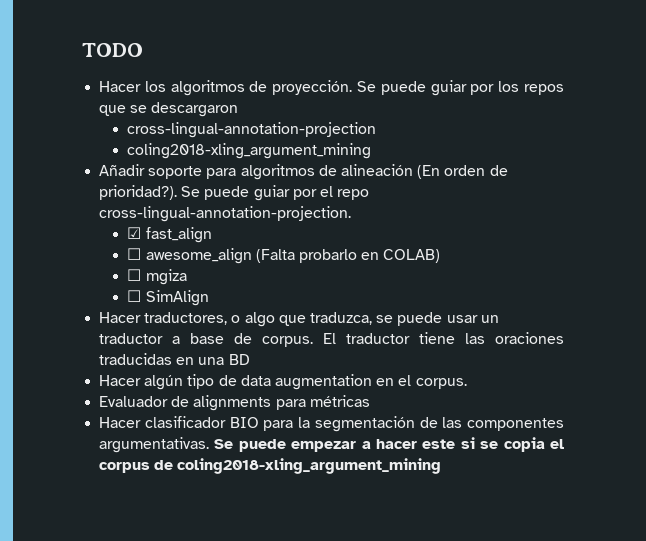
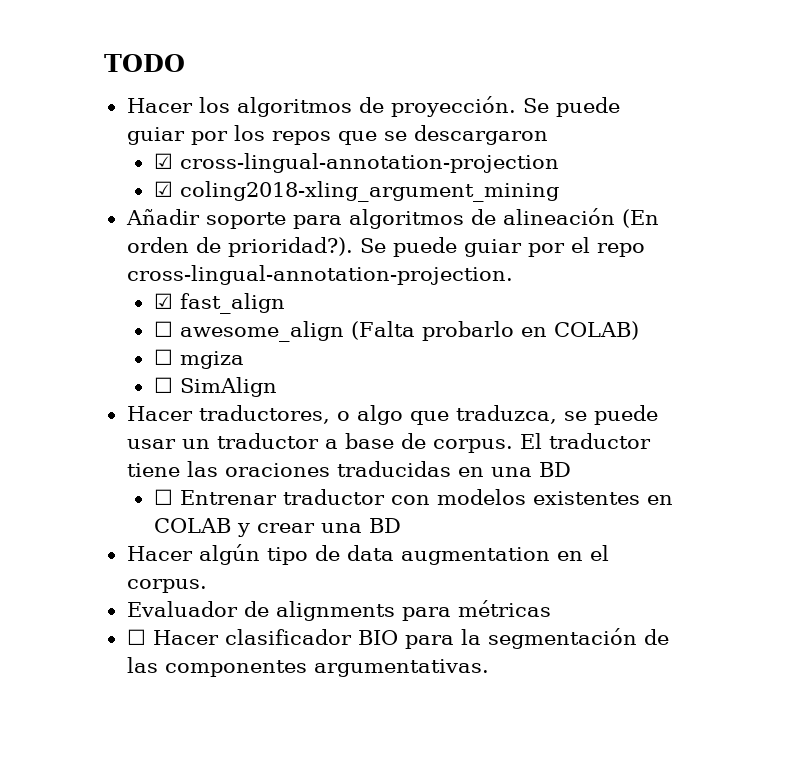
- cross-lingual-annotation-projection
- coling2018-xling_argument_mining
+ ☑ cross-lingual-annotation-projection
+ ☑ coling2018-xling_argument_mining
+ ☐ Entrenar traductor con modelos existentes en COLAB y crear una BD
- Hacer clasificador BIO para la segmentación de las componentes argumentativas. Se puede empezar a hacer este si se copia el corpus de coling2018-xling_argument_mining
+ ☐ Hacer clasificador BIO para la segmentación de las componentes argumentativas.

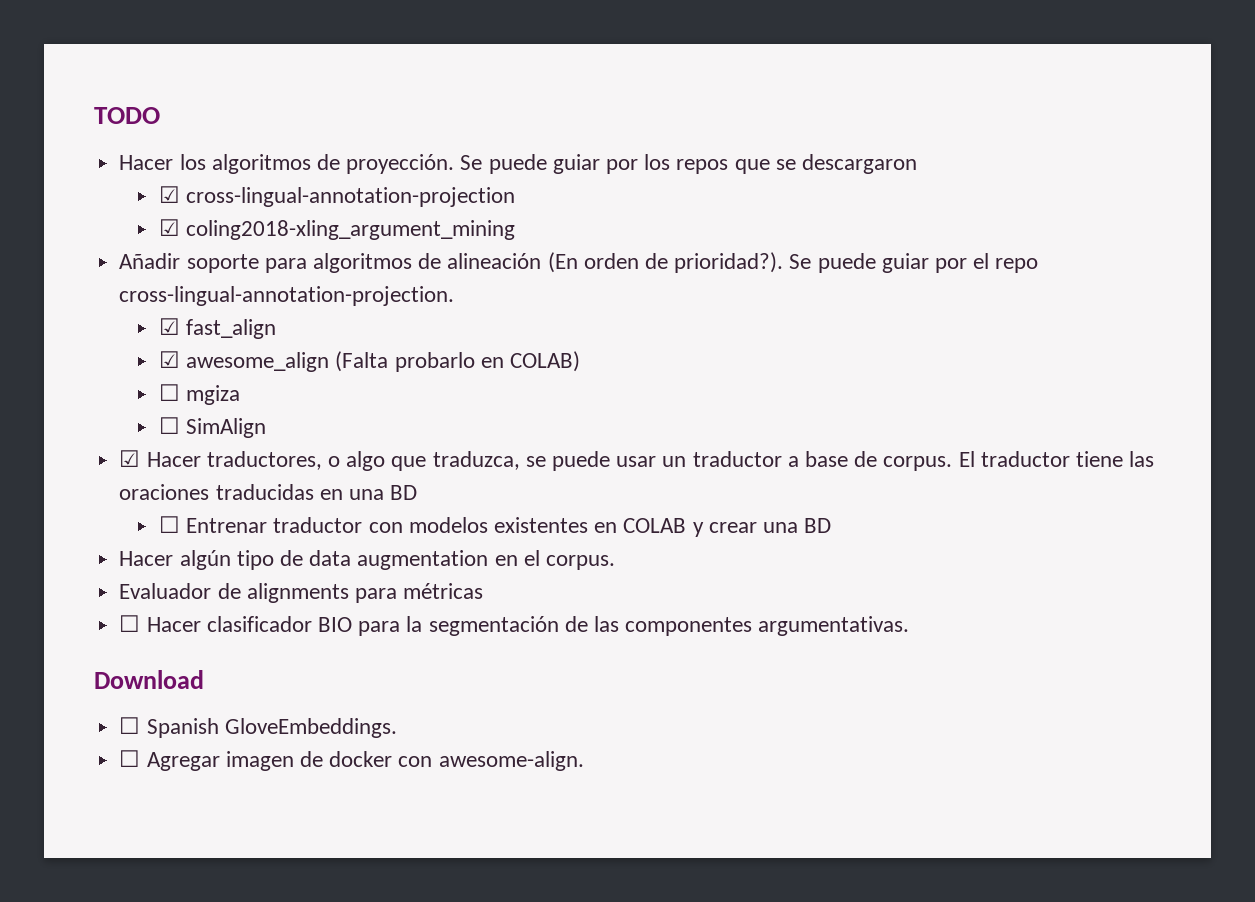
- ☐ awesome_align (Falta probarlo en COLAB)
+ ☑ awesome_align (Falta probarlo en COLAB)
- Hacer traductores, o algo que traduzca, se puede usar un traductor a base de corpus.
+ ☑ Hacer traductores, o algo que traduzca, se puede usar un traductor a base de corpus.
+ Download
+ ☐ Spanish GloveEmbeddings.
+ ☐ Agregar imagen de docker con awesome-align.

